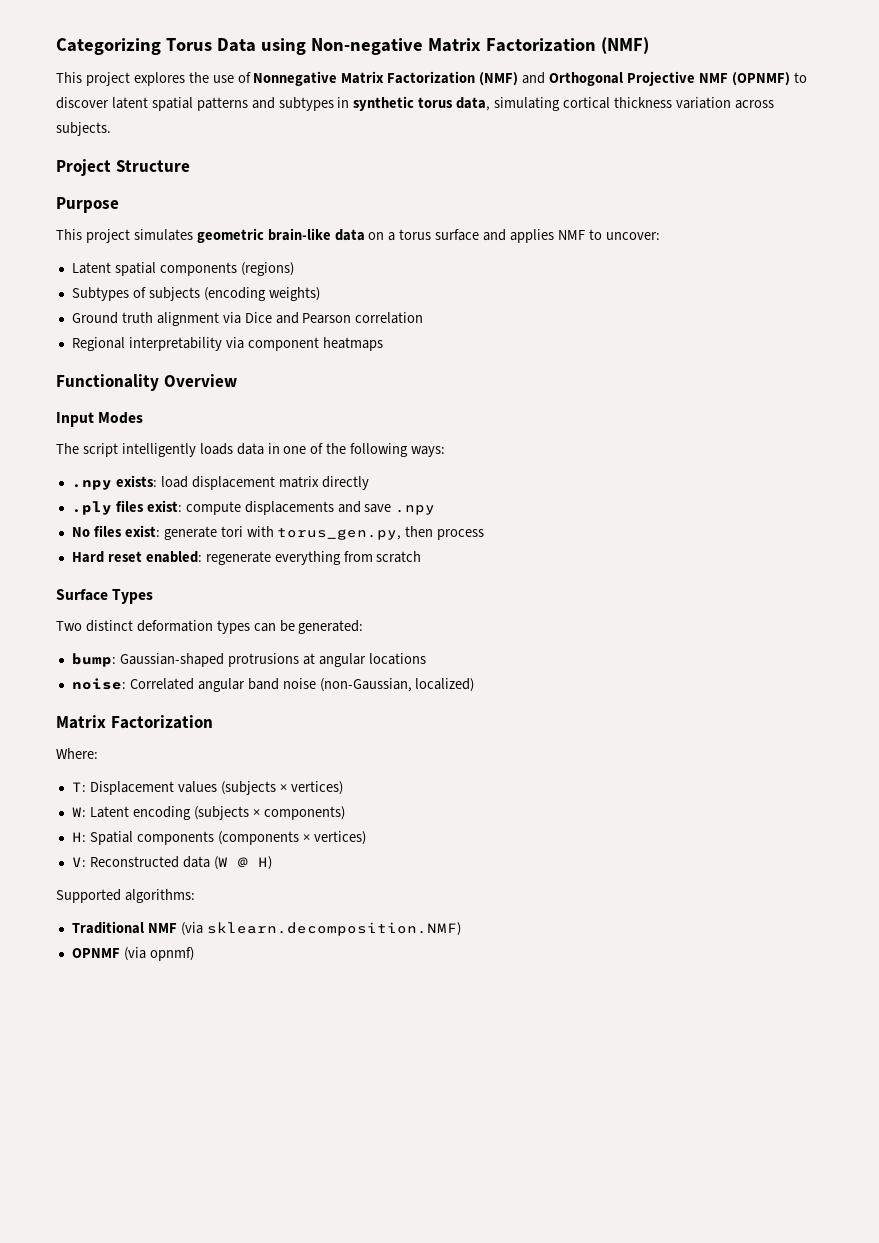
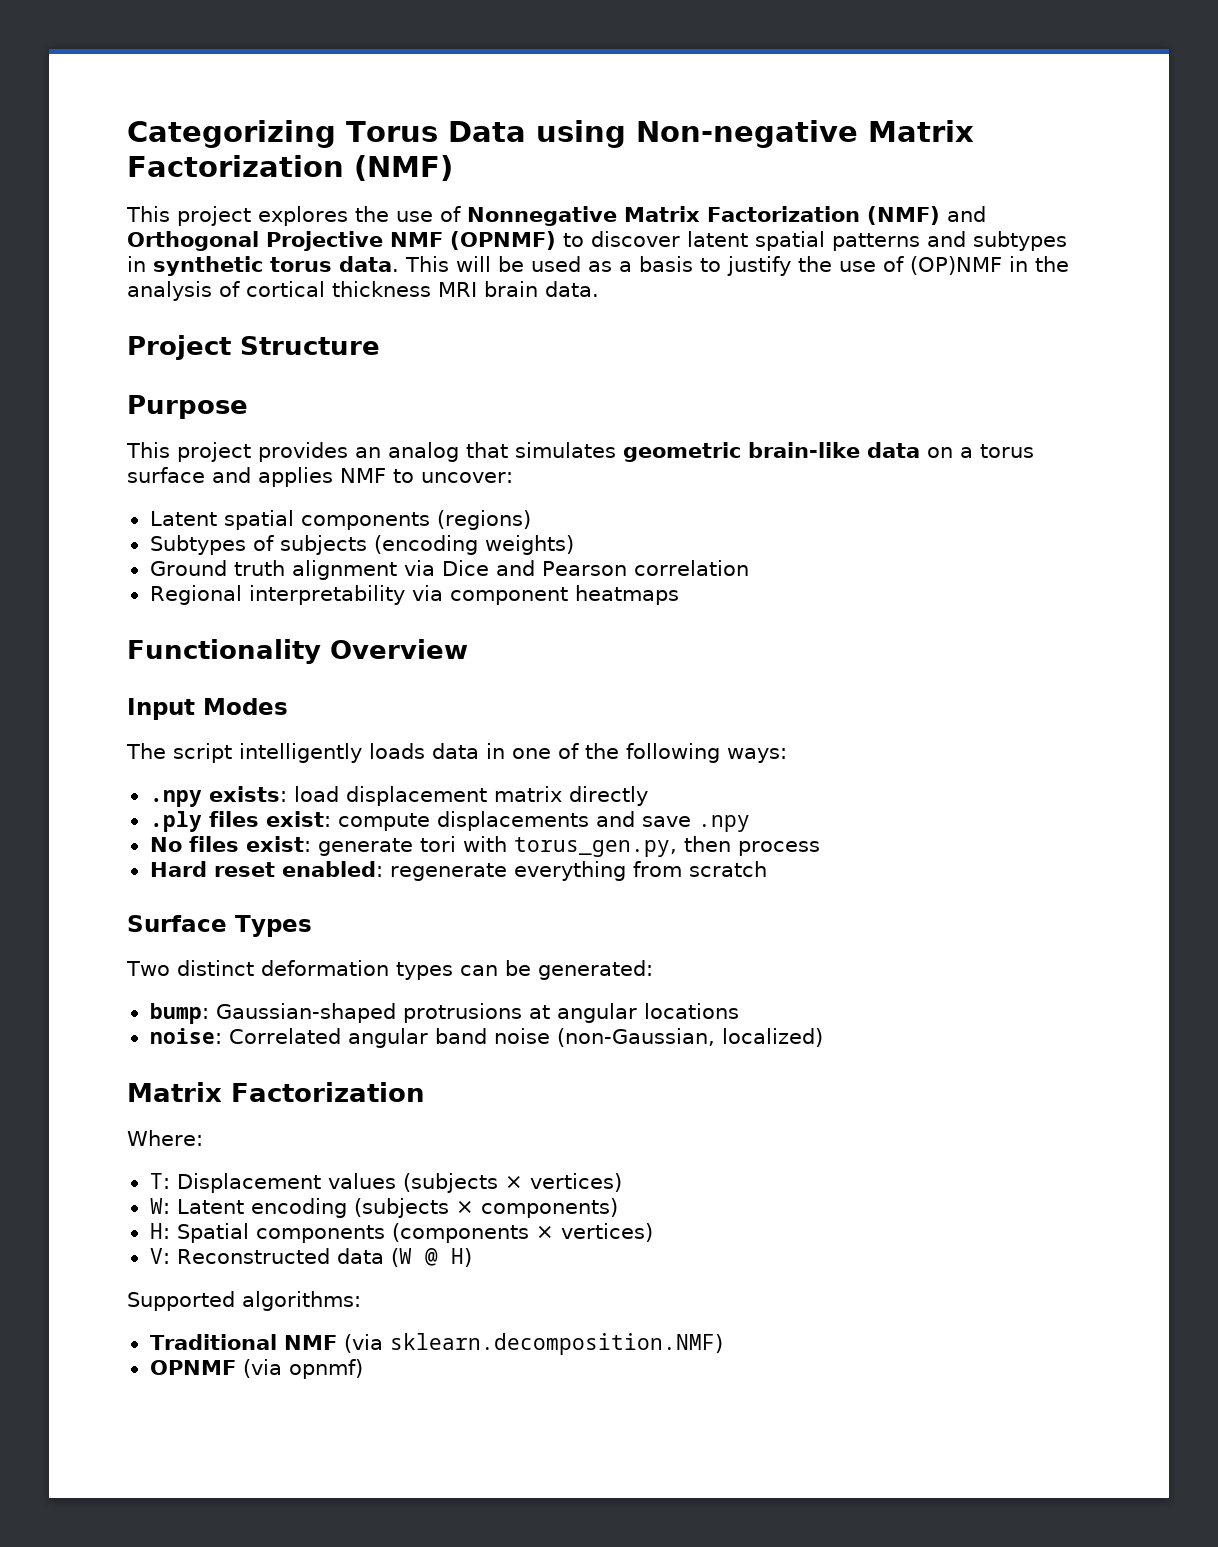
- This project explores the use of Nonnegative Matrix Factorization (NMF) and Orthogonal Projective NMF (OPNMF) to discover latent spatial patterns and subtypes in synthetic torus data, simulating cortical thickness variation across subjects.
+ This project explores the use of Nonnegative Matrix Factorization (NMF) and Orthogonal Projective NMF (OPNMF) to discover latent spatial patterns and subtypes in synthetic torus data. This will be used as a basis to justify the use of (OP)NMF in the analysis of cortical thickness MRI brain data.
- This project simulates geometric brain-like data on a torus surface and applies NMF to uncover:
+ This project provides an analog that simulates geometric brain-like data on a torus surface and applies NMF to uncover:

